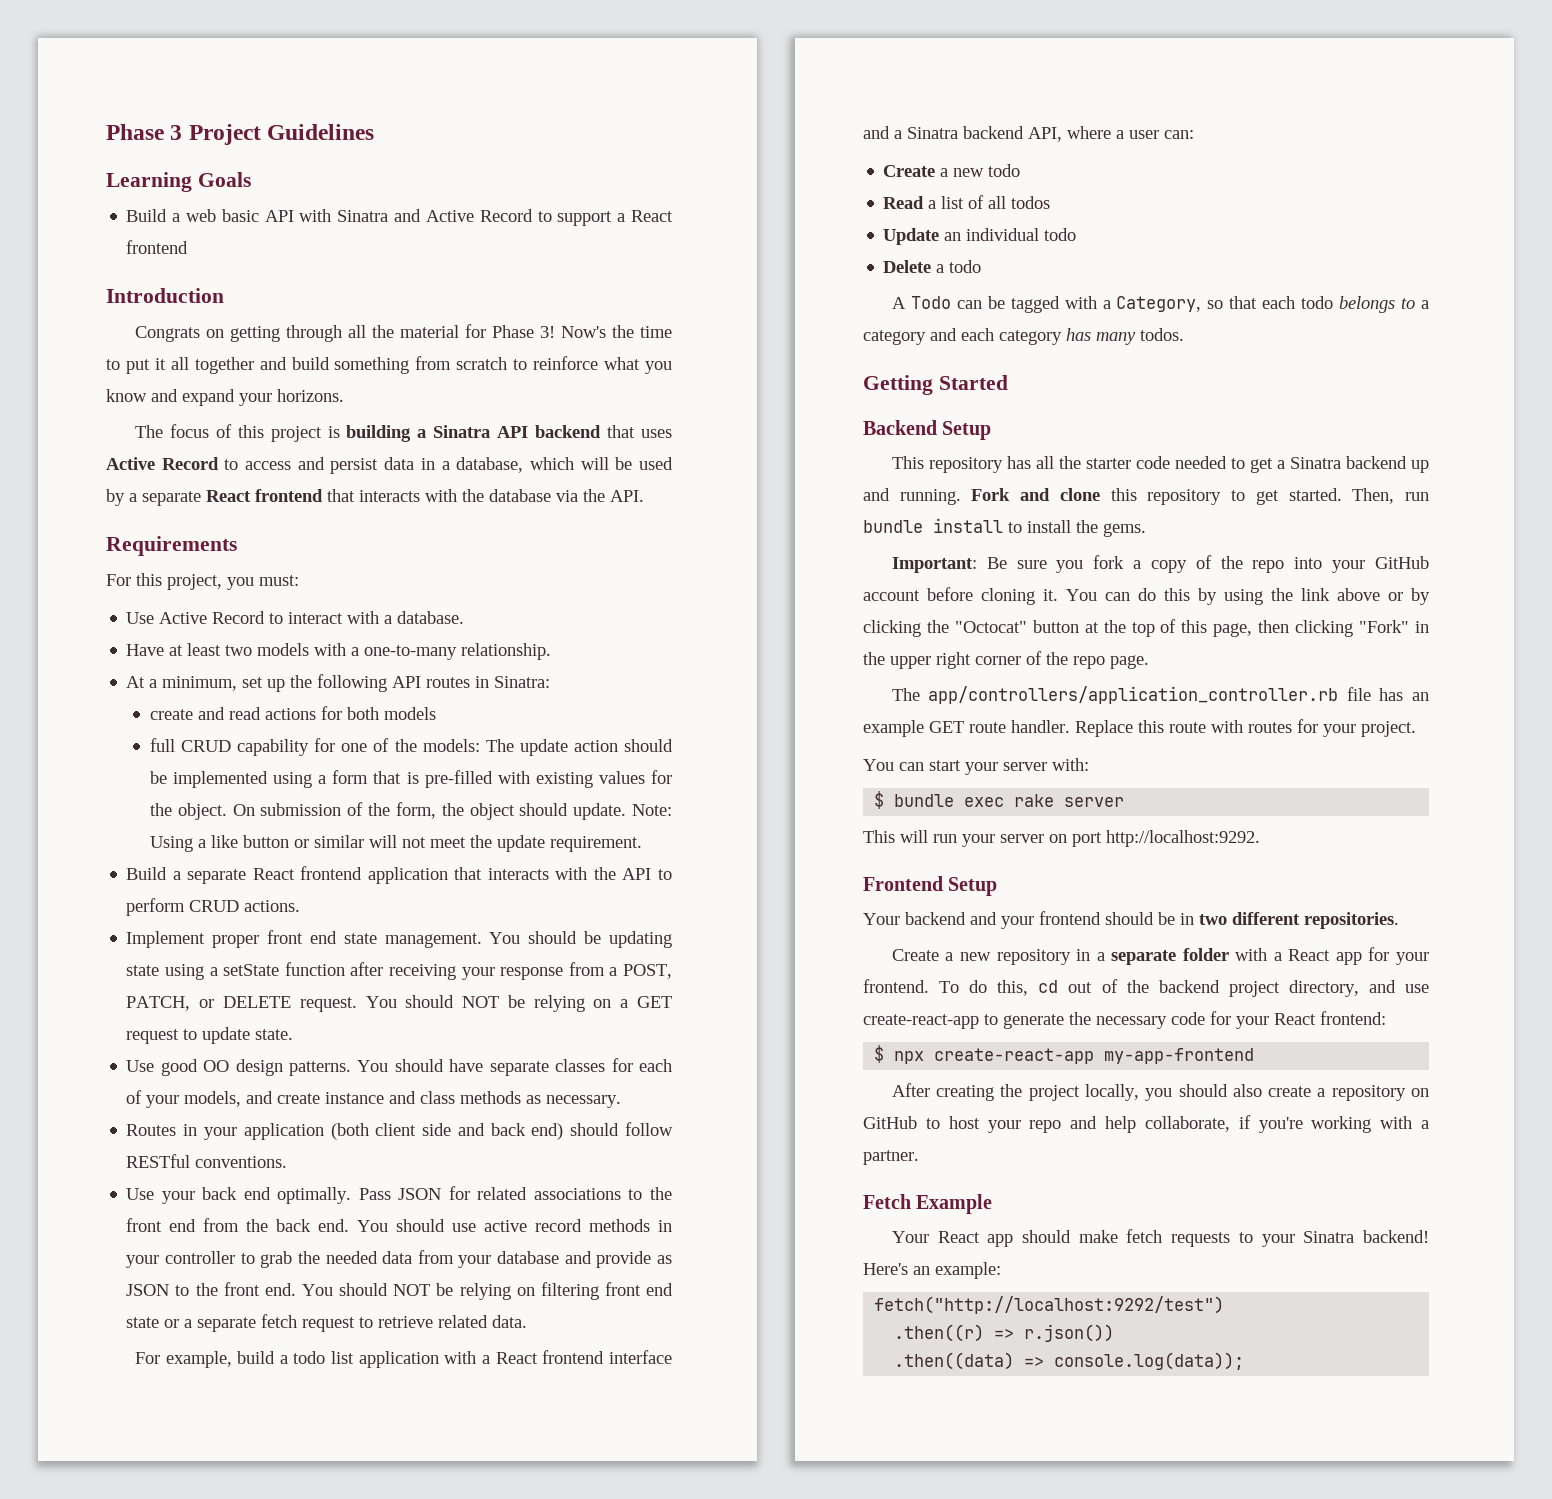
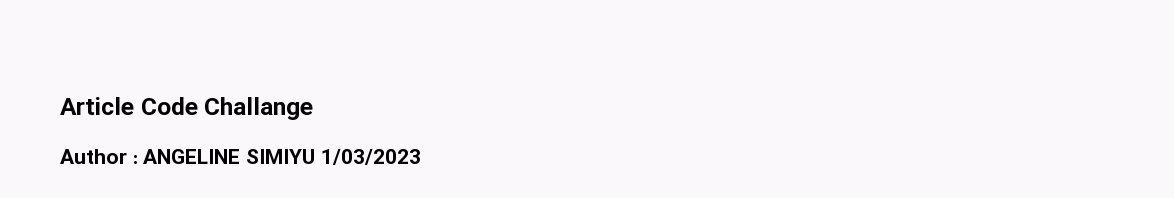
- Phase 3 Project Guidelines
- Learning Goals
- Build a web basic API with Sinatra and Active Record to support a React frontend
- Introduction
- Congrats on getting through all the material for Phase 3! Now's the time to put it all together and build something from scratch to reinforce what you know and expand your horizons.
- The focus of this project is building a Sinatra API backend that uses Active Record to access and persist data in a database, which will be used by a separate React frontend that interacts with the database via the API.
- Requirements
- For this project, you must:
- Use Active Record to interact with a database.
- Have at least two models with a one-to-many relationship.
- At a minimum, set up the following API routes in Sinatra:
- create and read actions for both models
- full CRUD capability for one of the models: The update action should be implemented using a form that is pre-filled with existing values for the object. On submission of the form, the object should update. Note: Using a like button or similar will not meet the update requirement.
- Build a separate React frontend application that interacts with the API to perform CRUD actions.
- Implement proper front end state management. You should be updating state using a setState function after receiving your response from a POST, PATCH, or DELETE request. You should NOT be relying on a GET request to update state.
- Use good OO design patterns. You should have separate classes for each of your models, and create instance and class methods as necessary.
- Routes in your application (both client side and back end) should follow RESTful conventions.
- Use your back end optimally. Pass JSON for related associations to the front end from the back end. You should use active record methods in your controller to grab the needed data from your database and provide as JSON to the front end. You should NOT be relying on filtering front end state or a separate fetch request to retrieve related data.
- For example, build a todo list application with a React frontend interface and a Sinatra backend API, where a user can:
- Create a new todo
- Read a list of all todos
- Update an individual todo
- Delete a todo
- A Todo can be tagged with a Category, so that each todo belongs to a category and each category has many todos.
- Getting Started
- Backend Setup
- This repository has all the starter code needed to get a Sinatra backend up and running. Fork and clone this repository to get started. Then, run bundle install to install the gems.
- Important: Be sure you fork a copy of the repo into your GitHub account before cloning it. You can do this by using the link above or by clicking the "Octocat" button at the top of this page, then clicking "Fork" in the upper right corner of the repo page.
- The app/controllers/application_controller.rb file has an example GET route handler. Replace this route with routes for your project.
- You can start your server with:
- $ bundle exec rake server
- This will run your server on port http://localhost:9292.
- Frontend Setup
- Your backend and your frontend should be in two different repositories.
- Create a new repository in a separate folder with a React app for your frontend. To do this, cd out of the backend project directory, and use create-react-app to generate the necessary code for your React frontend:
- $ npx create-react-app my-app-frontend
- After creating the project locally, you should also create a repository on GitHub to host your repo and help collaborate, if you're working with a partner.
- Fetch Example
- Your React app should make fetch requests to your Sinatra backend! Here's an example:
- fetch("http://localhost:9292/test")
- .then((r) => r.json())
- .then((data) => console.log(data));
+ Article Code Challange
+ Author : ANGELINE SIMIYU 1/03/2023

